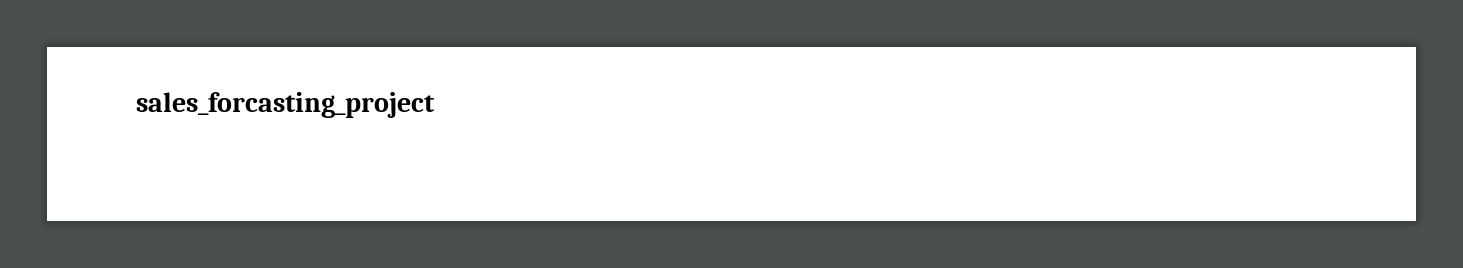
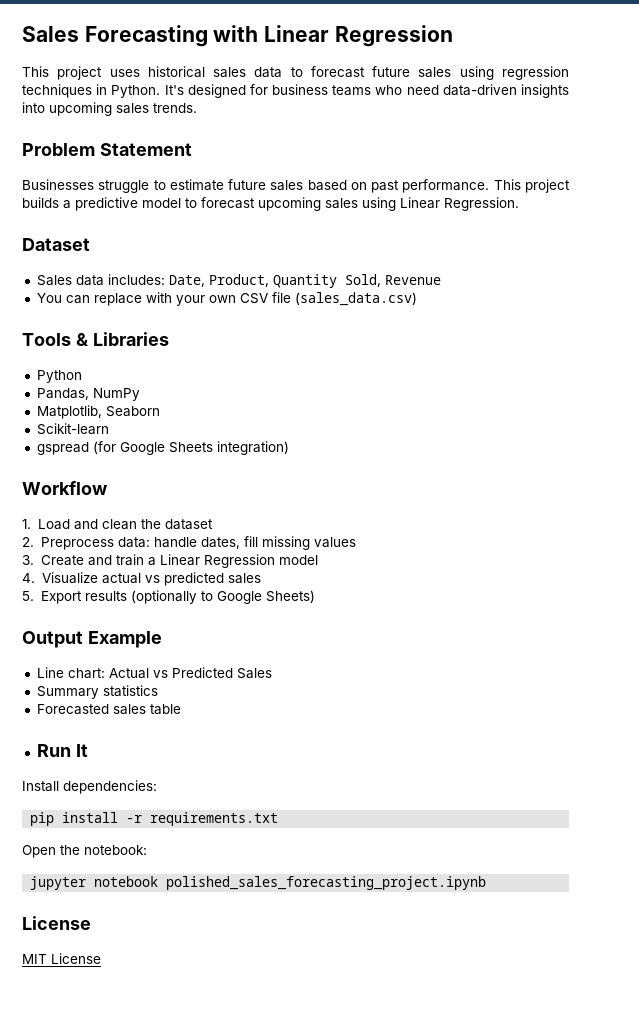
- sales_forcasting_project
+ Sales Forecasting with Linear Regression
+ This project uses historical sales data to forecast future sales using regression techniques in Python. It's designed for business teams who need data-driven insights into upcoming sales trends.
+ Problem Statement
+ Businesses struggle to estimate future sales based on past performance. This project builds a predictive model to forecast upcoming sales using Linear Regression.
+ Dataset
+ Sales data includes: Date, Product, Quantity Sold, Revenue
+ You can replace with your own CSV file (sales_data.csv)
+ Tools & Libraries
+ Python
+ Pandas, NumPy
+ Matplotlib, Seaborn
+ Scikit-learn
+ gspread (for Google Sheets integration)
+ Workflow
+ 1. Load and clean the dataset
+ 2. Preprocess data: handle dates, fill missing values
+ 3. Create and train a Linear Regression model
+ 4. Visualize actual vs predicted sales
+ 5. Export results (optionally to Google Sheets)
+ Output Example
+ Line chart: Actual vs Predicted Sales
+ Summary statistics
+ Forecasted sales table
+ Run It
+ Install dependencies:
+ pip install -r requirements.txt
+ Open the notebook:
+ jupyter notebook polished_sales_forecasting_project.ipynb
+ License
+ MIT License

